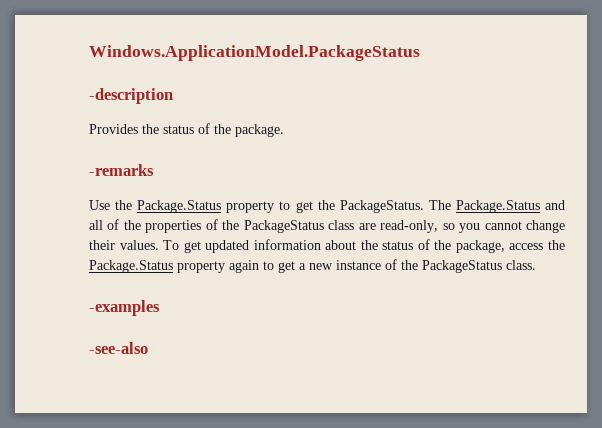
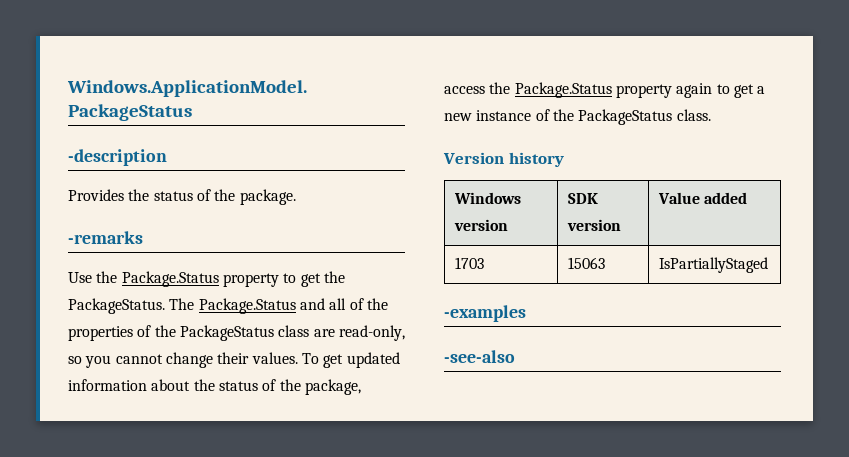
+ Version history
+ Windows version | SDK version | Value added
+ 1703 | 15063 | IsPartiallyStaged

